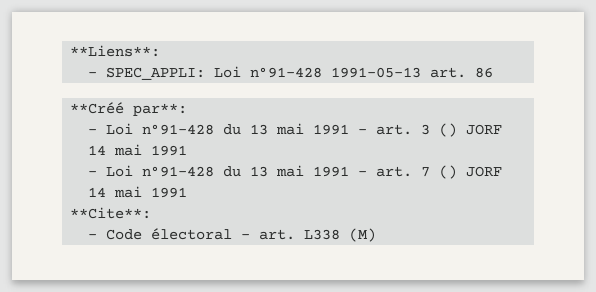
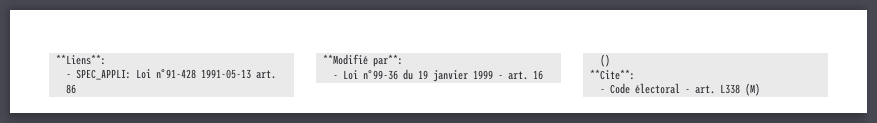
- **Créé par**:
+ **Modifié par**:
- - Loi n°91-428 du 13 mai 1991 - art. 3 () JORF 14 mai 1991
- - Loi n°91-428 du 13 mai 1991 - art. 7 () JORF 14 mai 1991
+ - Loi n°99-36 du 19 janvier 1999 - art. 16 ()

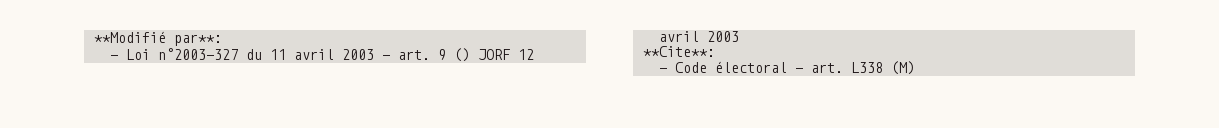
- **Liens**:
- - SPEC_APPLI: Loi n°91-428 1991-05-13 art. 86
- - Loi n°99-36 du 19 janvier 1999 - art. 16 ()
+ - Loi n°2003-327 du 11 avril 2003 - art. 9 () JORF 12 avril 2003

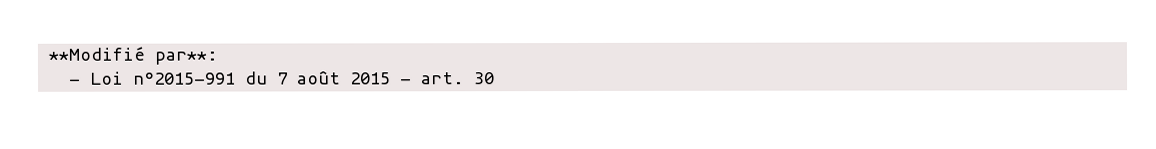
- - Loi n°2003-327 du 11 avril 2003 - art. 9 () JORF 12 avril 2003
- **Cite**:
- - Code électoral - art. L338 (M)
+ - Loi n°2015-991 du 7 août 2015 - art. 30

